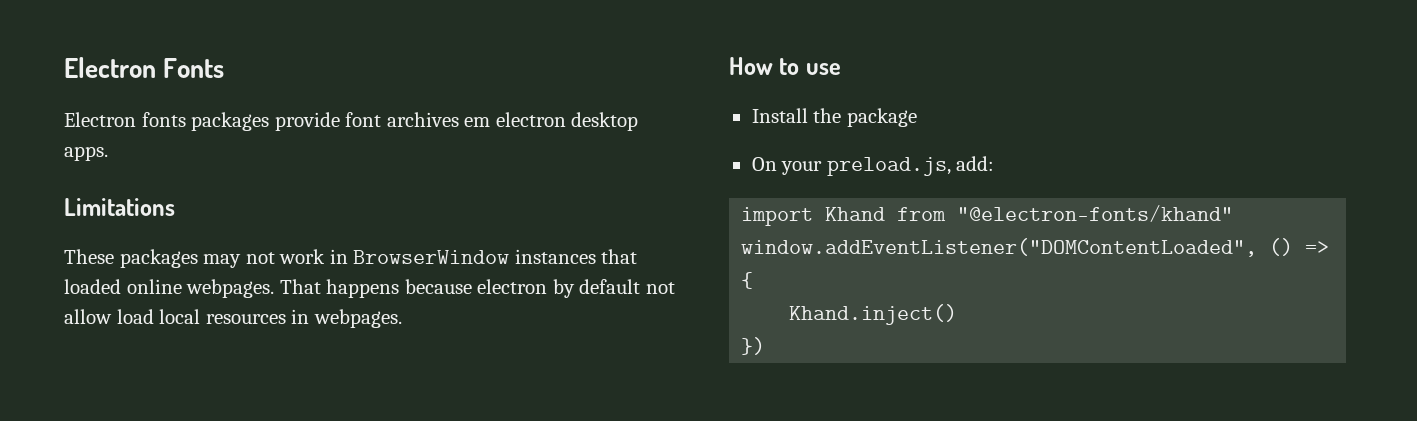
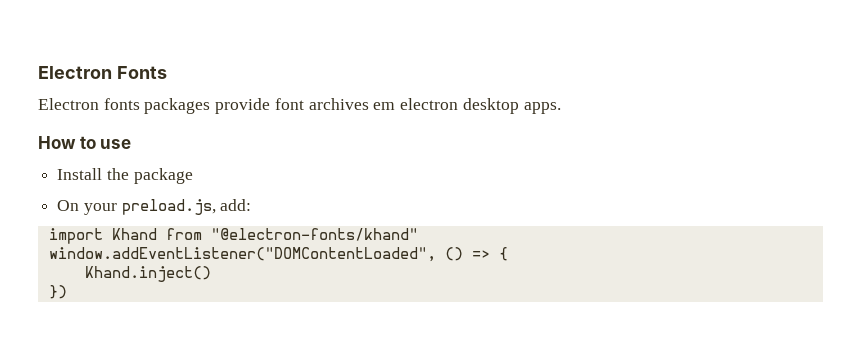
- Limitations
- These packages may not work in BrowserWindow instances that loaded online webpages. That happens because electron by default not allow load local resources in webpages.

